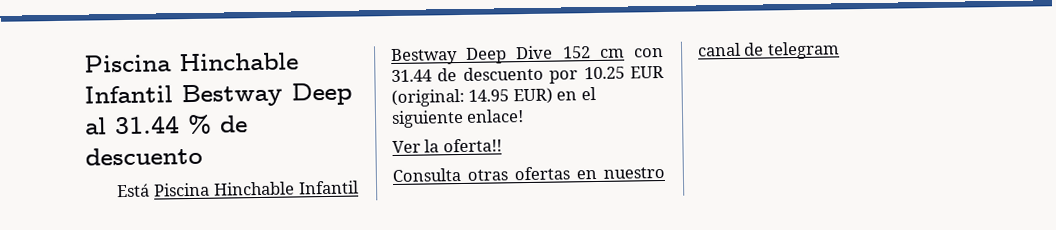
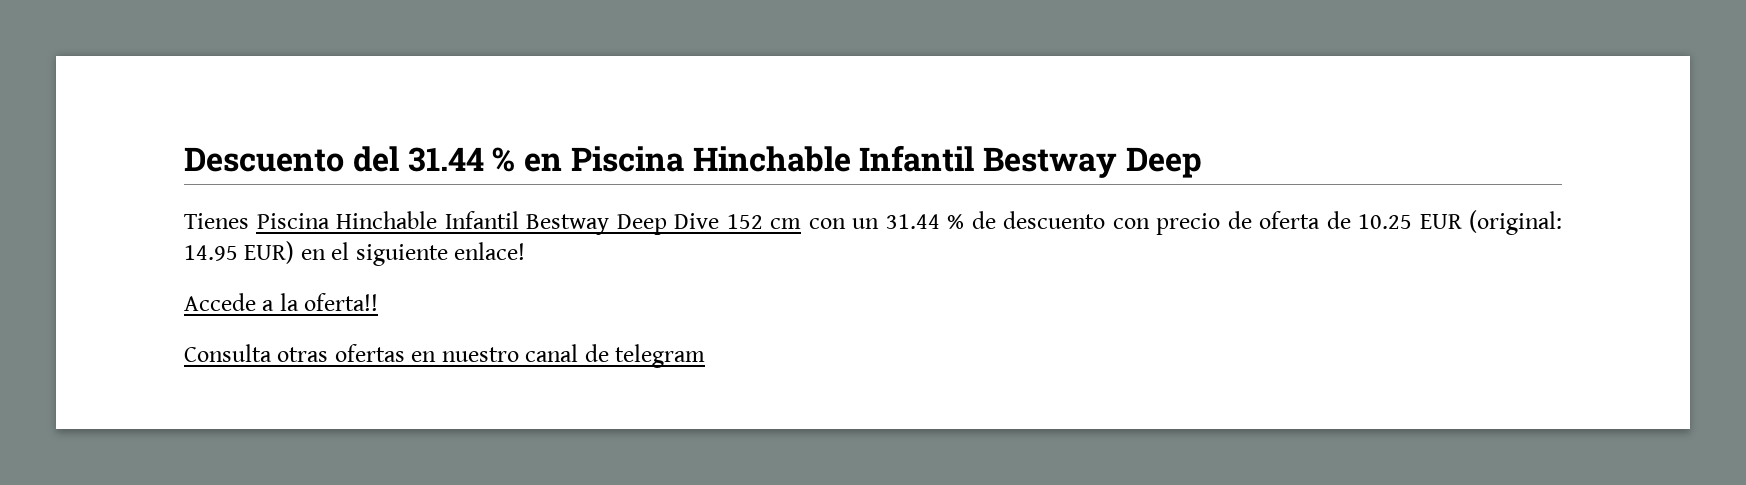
- Piscina Hinchable Infantil Bestway Deep al 31.44 % de descuento
- Está Piscina Hinchable Infantil Bestway Deep Dive 152 cm con 31.44 de descuento por 10.25 EUR (original: 14.95 EUR) en el siguiente enlace!
+ Descuento del 31.44 % en Piscina Hinchable Infantil Bestway Deep
+ Tienes Piscina Hinchable Infantil Bestway Deep Dive 152 cm con un 31.44 % de descuento con precio de oferta de 10.25 EUR (original: 14.95 EUR) en el siguiente enlace!
- Ver la oferta!!
+ Accede a la oferta!!

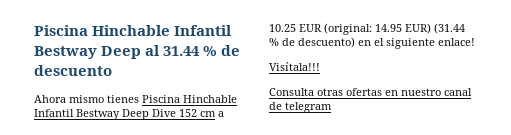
- Descuento del 31.44 % en Piscina Hinchable Infantil Bestway Deep
- Tienes Piscina Hinchable Infantil Bestway Deep Dive 152 cm con un 31.44 % de descuento con precio de oferta de 10.25 EUR (original: 14.95 EUR) en el siguiente enlace!
+ Piscina Hinchable Infantil Bestway Deep al 31.44 % de descuento
+ Ahora mismo tienes Piscina Hinchable Infantil Bestway Deep Dive 152 cm a 10.25 EUR (original: 14.95 EUR) (31.44 % de descuento) en el siguiente enlace!
- Accede a la oferta!!
+ Visítala!!!

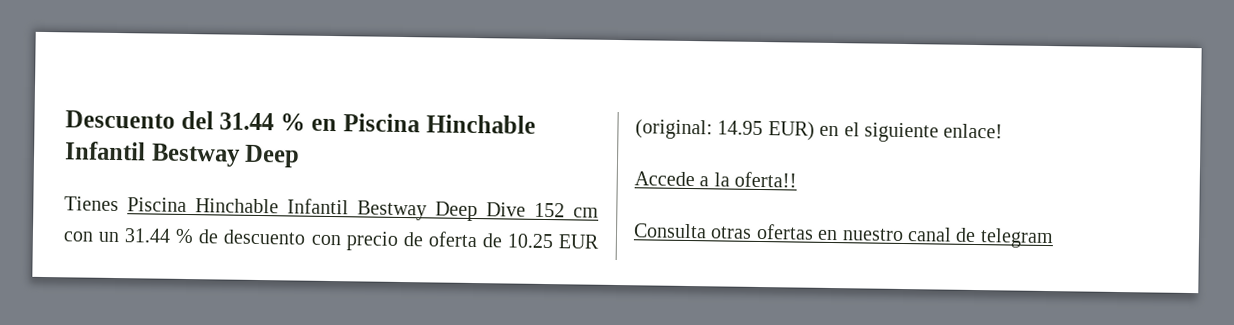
- Piscina Hinchable Infantil Bestway Deep al 31.44 % de descuento
- Ahora mismo tienes Piscina Hinchable Infantil Bestway Deep Dive 152 cm a 10.25 EUR (original: 14.95 EUR) (31.44 % de descuento) en el siguiente enlace!
+ Descuento del 31.44 % en Piscina Hinchable Infantil Bestway Deep
+ Tienes Piscina Hinchable Infantil Bestway Deep Dive 152 cm con un 31.44 % de descuento con precio de oferta de 10.25 EUR (original: 14.95 EUR) en el siguiente enlace!
- Visítala!!!
+ Accede a la oferta!!

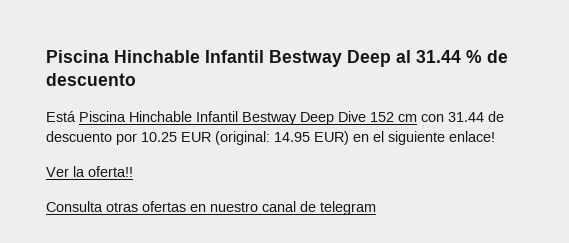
- Descuento del 31.44 % en Piscina Hinchable Infantil Bestway Deep
- Tienes Piscina Hinchable Infantil Bestway Deep Dive 152 cm con un 31.44 % de descuento con precio de oferta de 10.25 EUR (original: 14.95 EUR) en el siguiente enlace!
+ Piscina Hinchable Infantil Bestway Deep al 31.44 % de descuento
+ Está Piscina Hinchable Infantil Bestway Deep Dive 152 cm con 31.44 de descuento por 10.25 EUR (original: 14.95 EUR) en el siguiente enlace!
- Accede a la oferta!!
+ Ver la oferta!!

